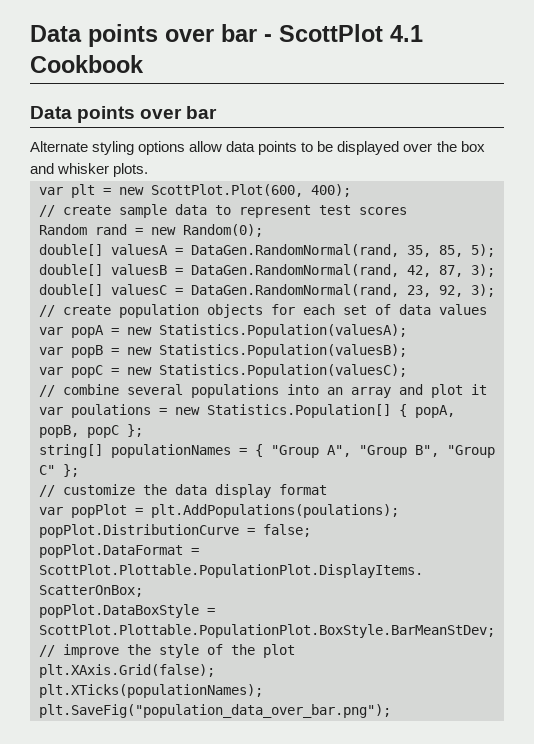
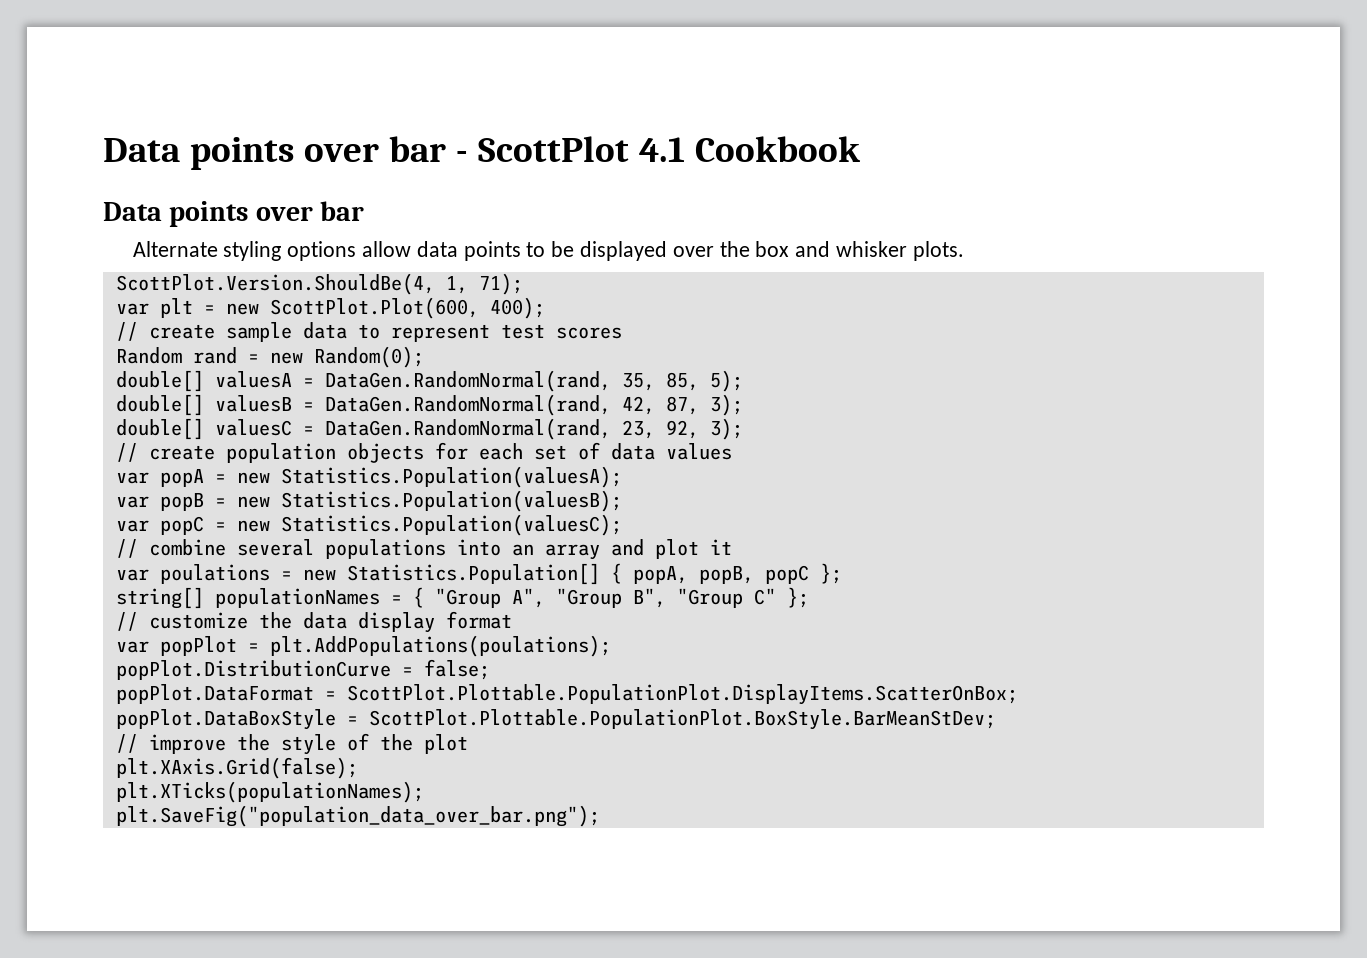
+ ScottPlot.Version.ShouldBe(4, 1, 71);

